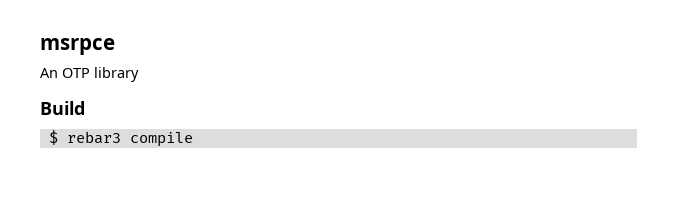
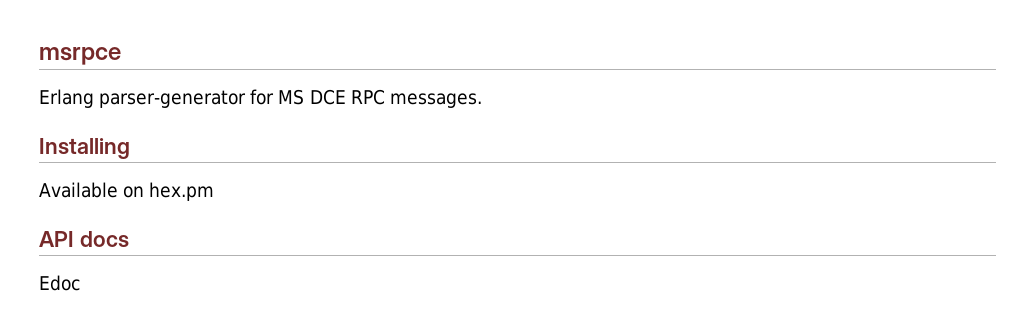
- An OTP library
- Build
- $ rebar3 compile
+ Erlang parser-generator for MS DCE RPC messages.
+ Installing
+ Available on hex.pm
+ API docs
+ Edoc

